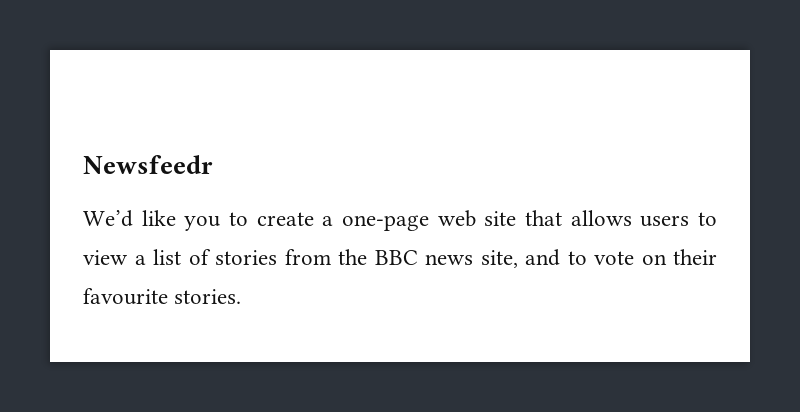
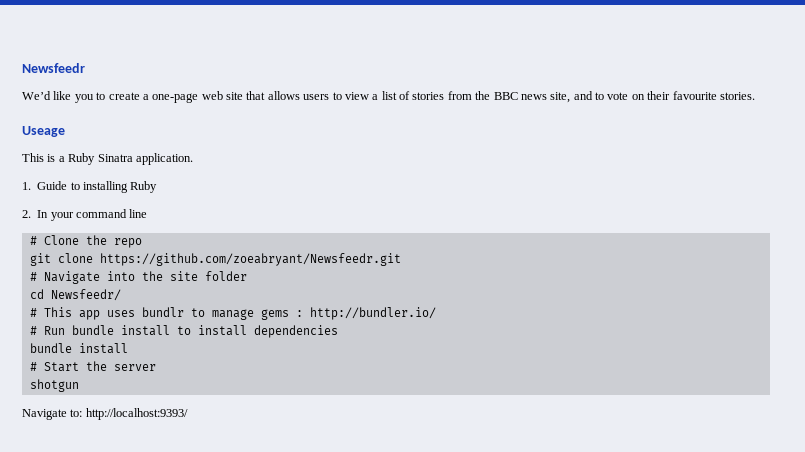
+ Useage
+ This is a Ruby Sinatra application.
+ 1. Guide to installing Ruby
+ 2. In your command line
+ # Clone the repo
+ git clone https://github.com/zoeabryant/Newsfeedr.git
+ # Navigate into the site folder
+ cd Newsfeedr/
+ # This app uses bundlr to manage gems : http://bundler.io/
+ # Run bundle install to install dependencies
+ bundle install
+ # Start the server
+ shotgun
+ Navigate to: http://localhost:9393/

